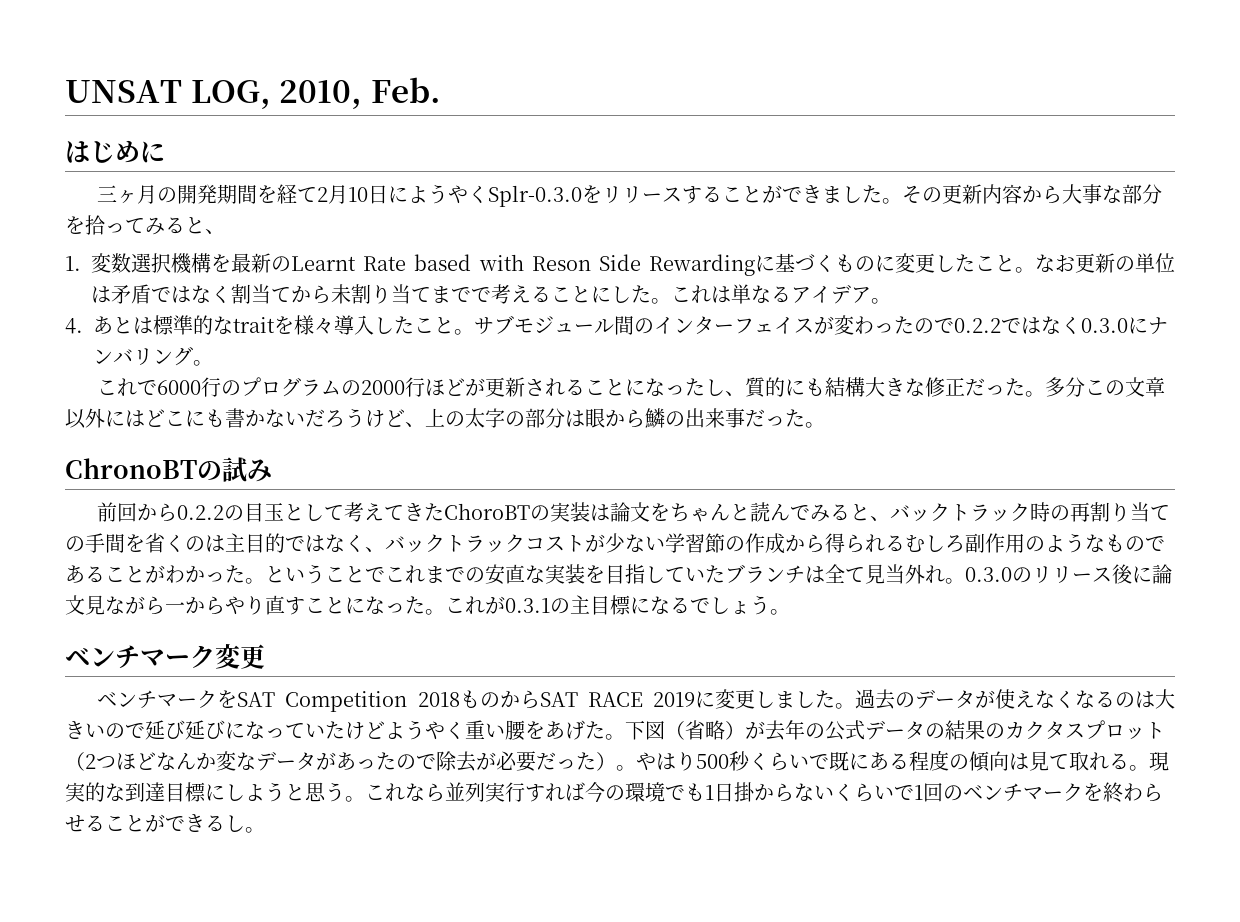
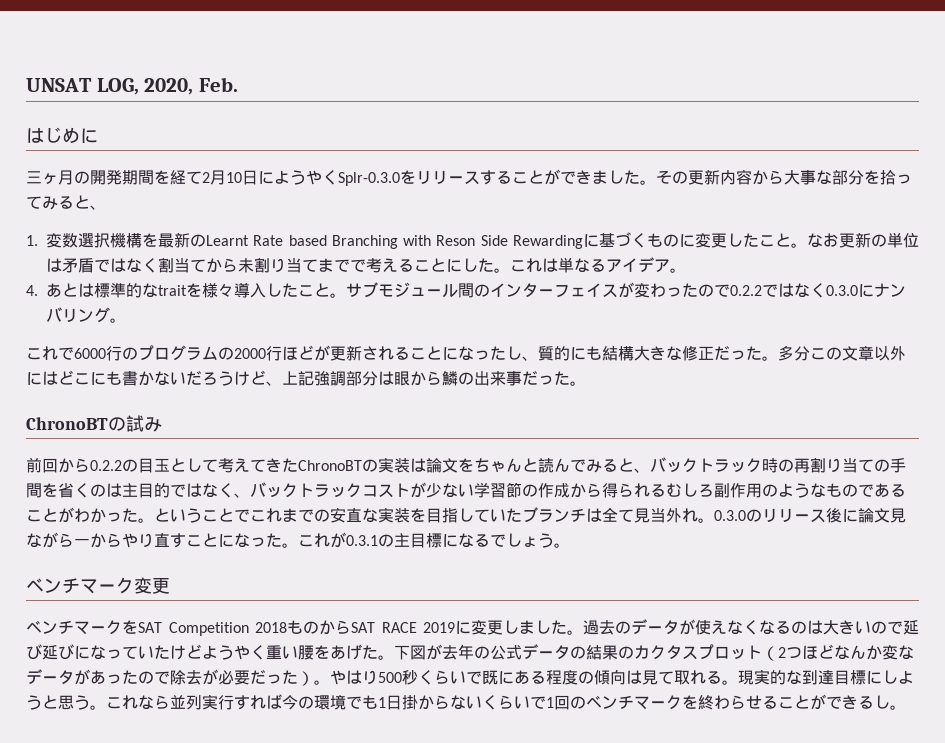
- UNSAT LOG, 2010, Feb.
+ UNSAT LOG, 2020, Feb.
- 1.変数選択機構を最新のLearnt Rate based with Reson Side Rewardingに基づくものに変更したこと。
+ 1.変数選択機構を最新のLearnt Rate based Branching with Reson Side Rewardingに基づくものに変更したこと。
- 多分この文章以外にはどこにも書かないだろうけど、上の太字の部分は眼から鱗の出来事だった。
+ 多分この文章以外にはどこにも書かないだろうけど、上記強調部分は眼から鱗の出来事だった。
- 前回から0.2.2の目玉として考えてきたChoroBTの実装は論文をちゃんと読んでみると、バックトラック時の再割り当ての手間を省くのは主目的ではなく、バックトラックコストが少ない学習節の作成から得られるむしろ副作用のようなものであることがわかった。
+ 前回から0.2.2の目玉として考えてきたChronoBTの実装は論文をちゃんと読んでみると、バックトラック時の再割り当ての手間を省くのは主目的ではなく、バックトラックコストが少ない学習節の作成から得られるむしろ副作用のようなものであることがわかった。
- 下図（省略）が去年の公式データの結果のカクタスプロット（2つほどなんか変なデータがあったので除去が必要だった）。
+ 下図が去年の公式データの結果のカクタスプロット（2つほどなんか変なデータがあったので除去が必要だった）。

